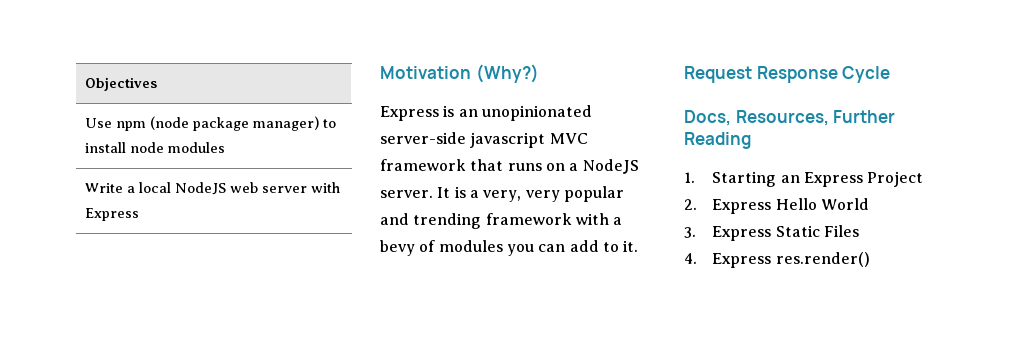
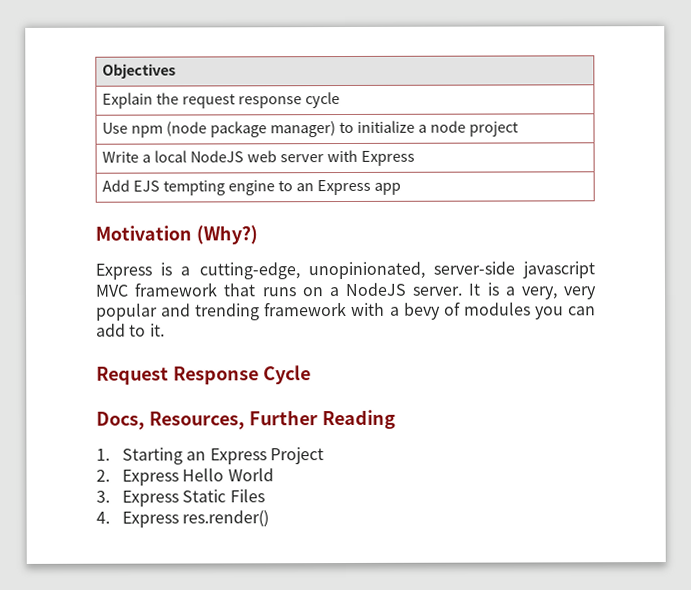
+ Explain the request response cycle
- Use npm (node package manager) to install node modules
+ Use npm (node package manager) to initialize a node project
+ Add EJS tempting engine to an Express app
- Express is an unopinionated server-side javascript MVC framework that runs on a NodeJS server.
+ Express is a cutting-edge, unopinionated, server-side javascript MVC framework that runs on a NodeJS server.

